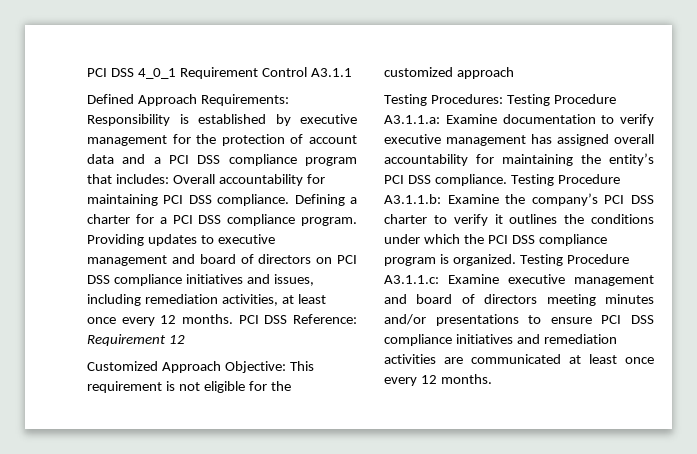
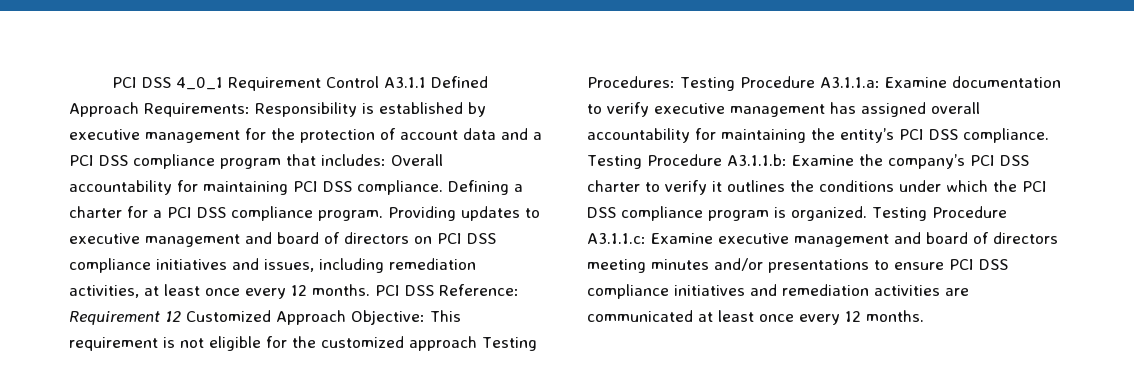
- PCI DSS 4_0_1 Requirement Control A3.1.1
- Defined Approach Requirements: Responsibility is established by executive management for the protection of account data and a PCI DSS compliance program that includes: Overall accountability for maintaining PCI DSS compliance.
+ PCI DSS 4_0_1 Requirement Control A3.1.1 Defined Approach Requirements: Responsibility is established by executive management for the protection of account data and a PCI DSS compliance program that includes: Overall accountability for maintaining PCI DSS compliance.
- PCI DSS Reference: Requirement 12
- Customized Approach Objective: This requirement is not eligible for the customized approach
- Testing Procedures: Testing Procedure A3.1.1.a: Examine documentation to verify executive management has assigned overall accountability for maintaining the entity’s PCI DSS compliance.
+ PCI DSS Reference: Requirement 12 Customized Approach Objective: This requirement is not eligible for the customized approach Testing Procedures: Testing Procedure A3.1.1.a: Examine documentation to verify executive management has assigned overall accountability for maintaining the entity’s PCI DSS compliance.

